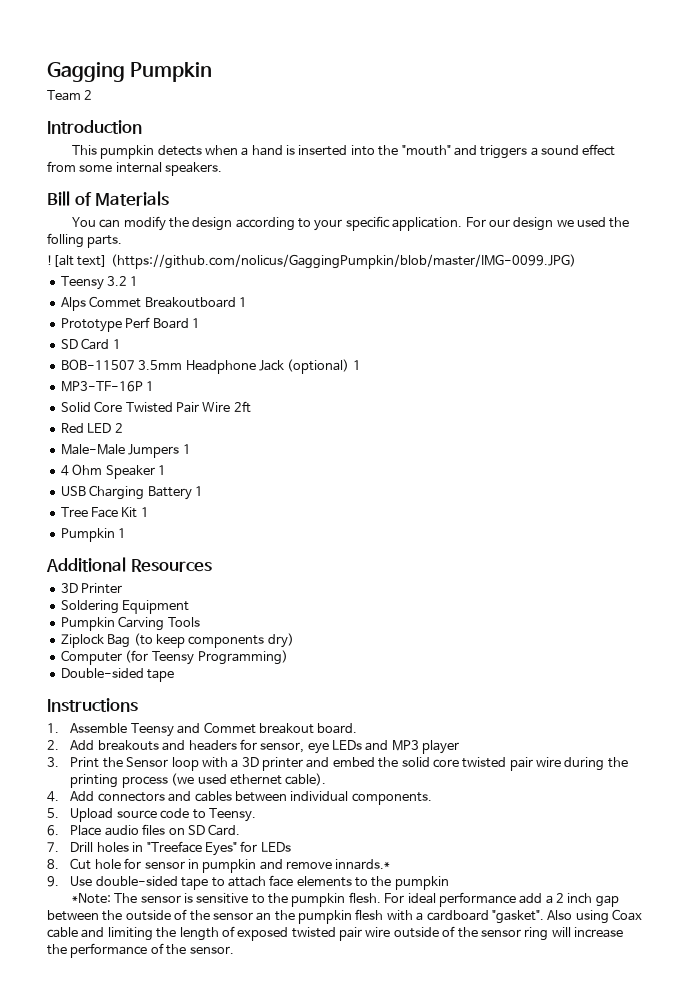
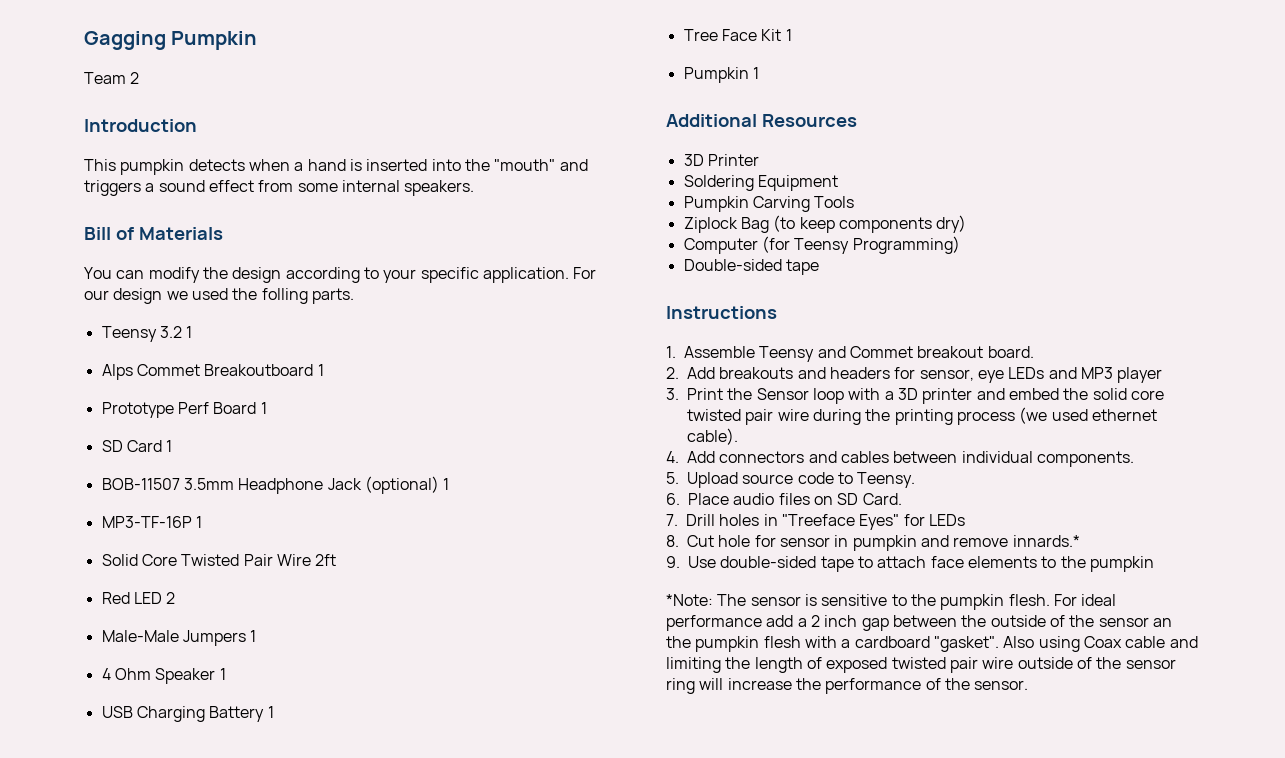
- ![alt text] (https://github.com/nolicus/GaggingPumpkin/blob/master/IMG-0099.JPG)

